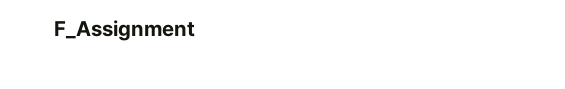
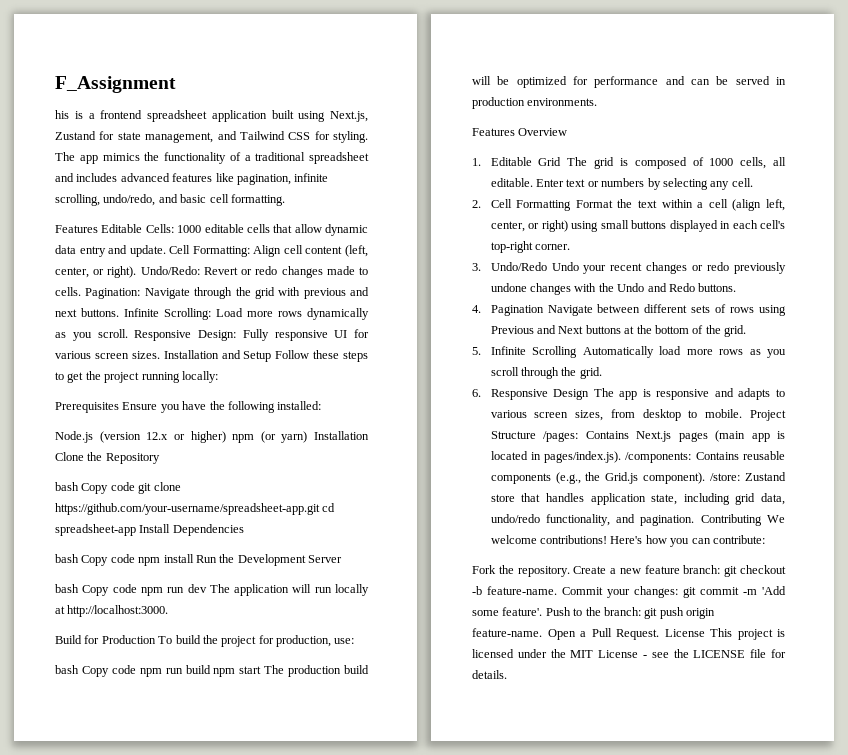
+ his is a frontend spreadsheet application built using Next.js, Zustand for state management, and Tailwind CSS for styling. The app mimics the functionality of a traditional spreadsheet and includes advanced features like pagination, infinite scrolling, undo/redo, and basic cell formatting.
+ Features Editable Cells: 1000 editable cells that allow dynamic data entry and update. Cell Formatting: Align cell content (left, center, or right). Undo/Redo: Revert or redo changes made to cells. Pagination: Navigate through the grid with previous and next buttons. Infinite Scrolling: Load more rows dynamically as you scroll. Responsive Design: Fully responsive UI for various screen sizes. Installation and Setup Follow these steps to get the project running locally:
+ Prerequisites Ensure you have the following installed:
+ Node.js (version 12.x or higher) npm (or yarn) Installation Clone the Repository
+ bash Copy code git clone https://github.com/your-username/spreadsheet-app.git cd spreadsheet-app Install Dependencies
+ bash Copy code npm install Run the Development Server
+ bash Copy code npm run dev The application will run locally at http://localhost:3000.
+ Build for Production To build the project for production, use:
+ bash Copy code npm run build npm start The production build will be optimized for performance and can be served in production environments.
+ Features Overview
+ 1. Editable Grid The grid is composed of 1000 cells, all editable. Enter text or numbers by selecting any cell.
+ 2. Cell Formatting Format the text within a cell (align left, center, or right) using small buttons displayed in each cell's top-right corner.
+ 3. Undo/Redo Undo your recent changes or redo previously undone changes with the Undo and Redo buttons.
+ 4. Pagination Navigate between different sets of rows using Previous and Next buttons at the bottom of the grid.
+ 5. Infinite Scrolling Automatically load more rows as you scroll through the grid.
+ 6. Responsive Design The app is responsive and adapts to various screen sizes, from desktop to mobile. Project Structure /pages: Contains Next.js pages (main app is located in pages/index.js). /components: Contains reusable components (e.g., the Grid.js component). /store: Zustand store that handles application state, including grid data, undo/redo functionality, and pagination. Contributing We welcome contributions! Here's how you can contribute:
+ Fork the repository. Create a new feature branch: git checkout -b feature-name. Commit your changes: git commit -m 'Add some feature'. Push to the branch: git push origin feature-name. Open a Pull Request. License This project is licensed under the MIT License - see the LICENSE file for details.

